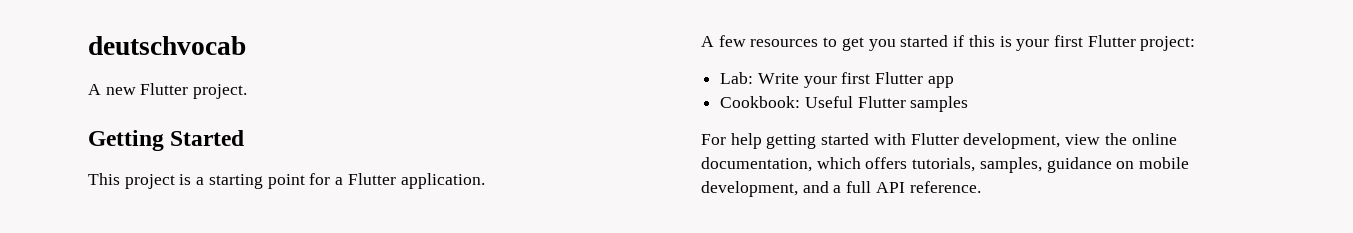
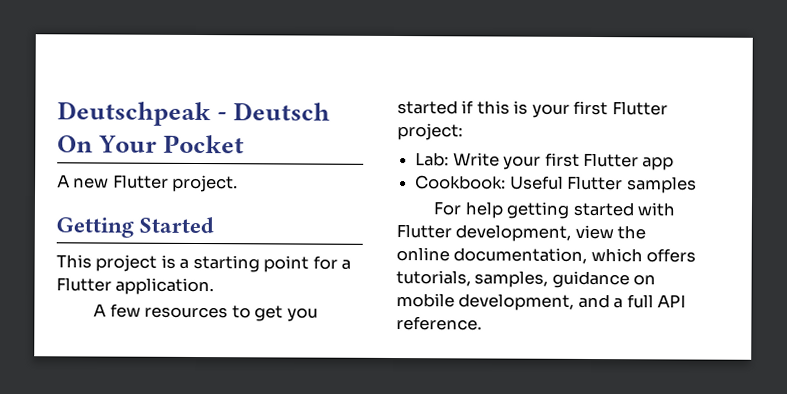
- deutschvocab
+ Deutschpeak - Deutsch On Your Pocket

